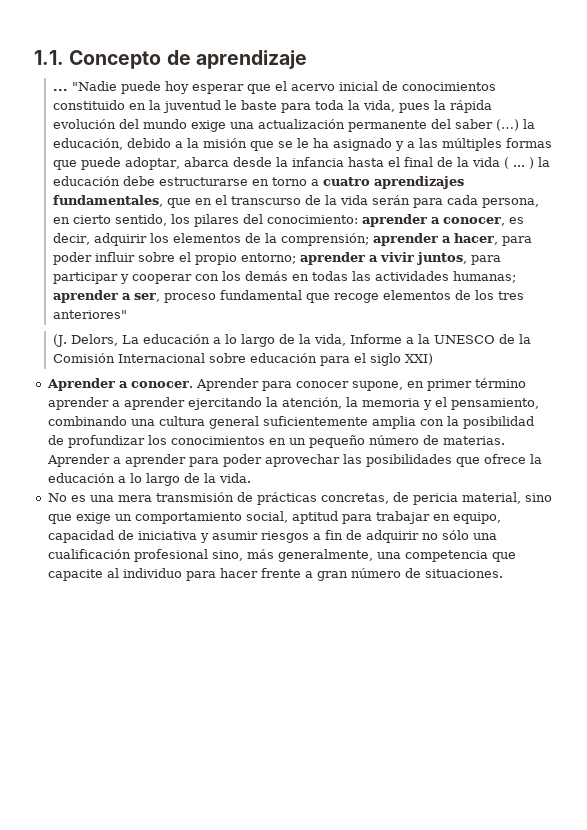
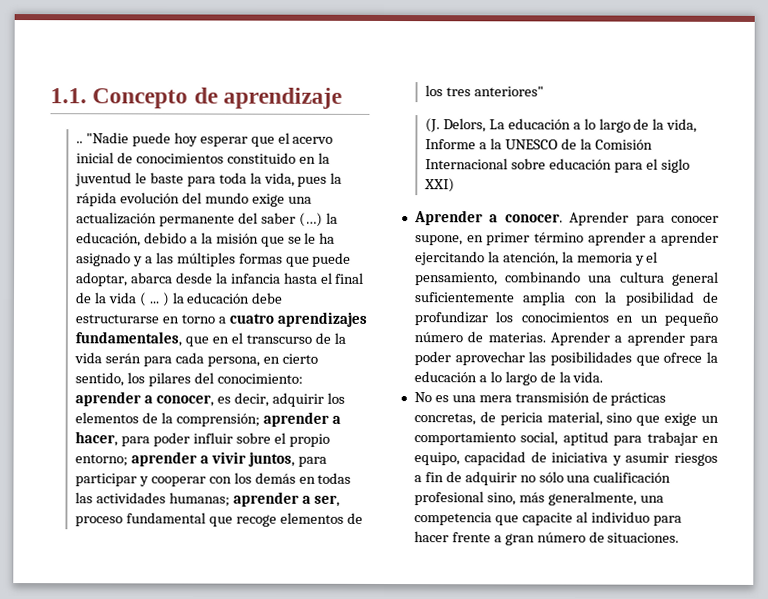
  1.1. Concepto de aprendizaje
- ...
+ ..

